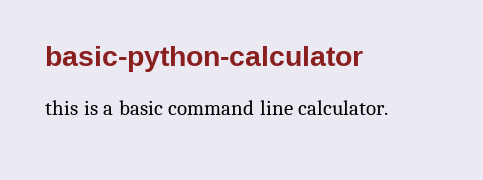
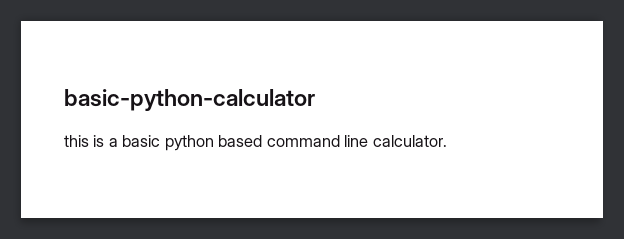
- this is a basic command line calculator.
+ this is a basic python based command line calculator.

